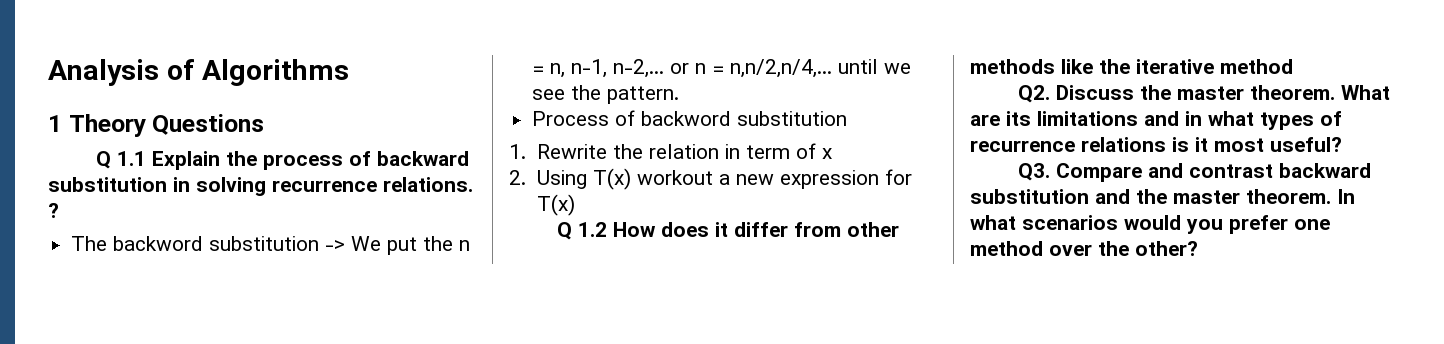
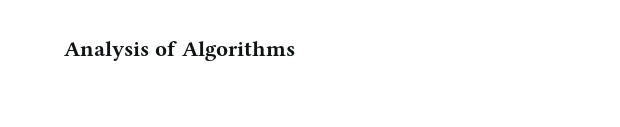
- 1 Theory Questions
- Q 1.1 Explain the process of backward substitution in solving recurrence relations. ?
- The backword substitution -> We put the n = n, n-1, n-2,... or n = n,n/2,n/4,... until we see the pattern.
- Process of backword substitution
- 1. Rewrite the relation in term of x
- 2. Using T(x) workout a new expression for T(x)
- Q 1.2 How does it differ from other methods like the iterative method
- Q2. Discuss the master theorem. What are its limitations and in what types of recurrence relations is it most useful?
- Q3. Compare and contrast backward substitution and the master theorem. In what scenarios would you prefer one method over the other?

